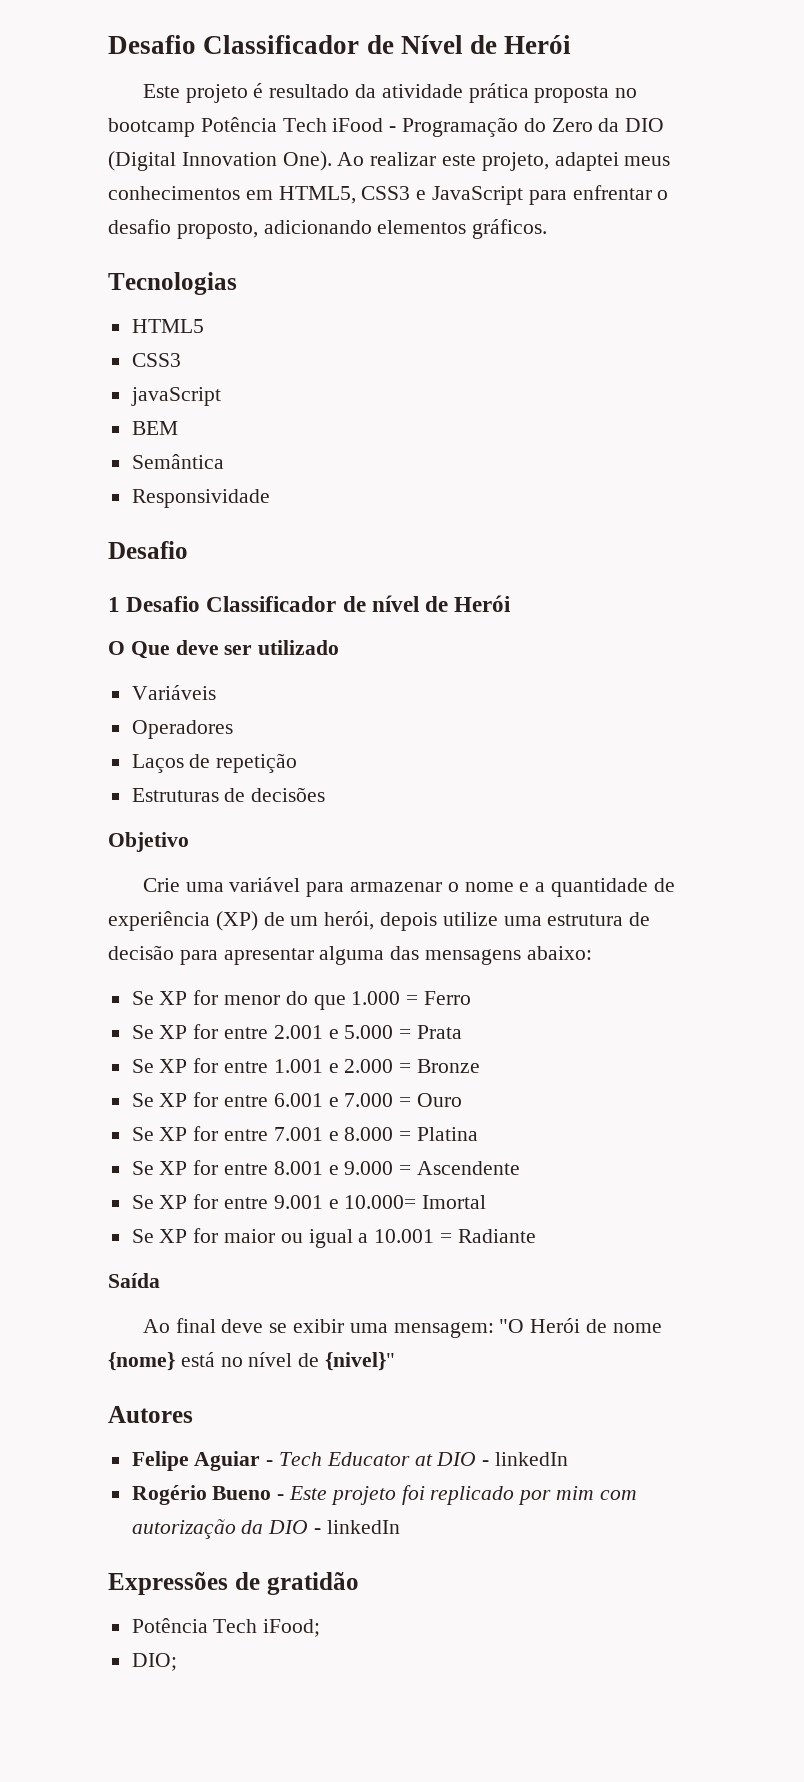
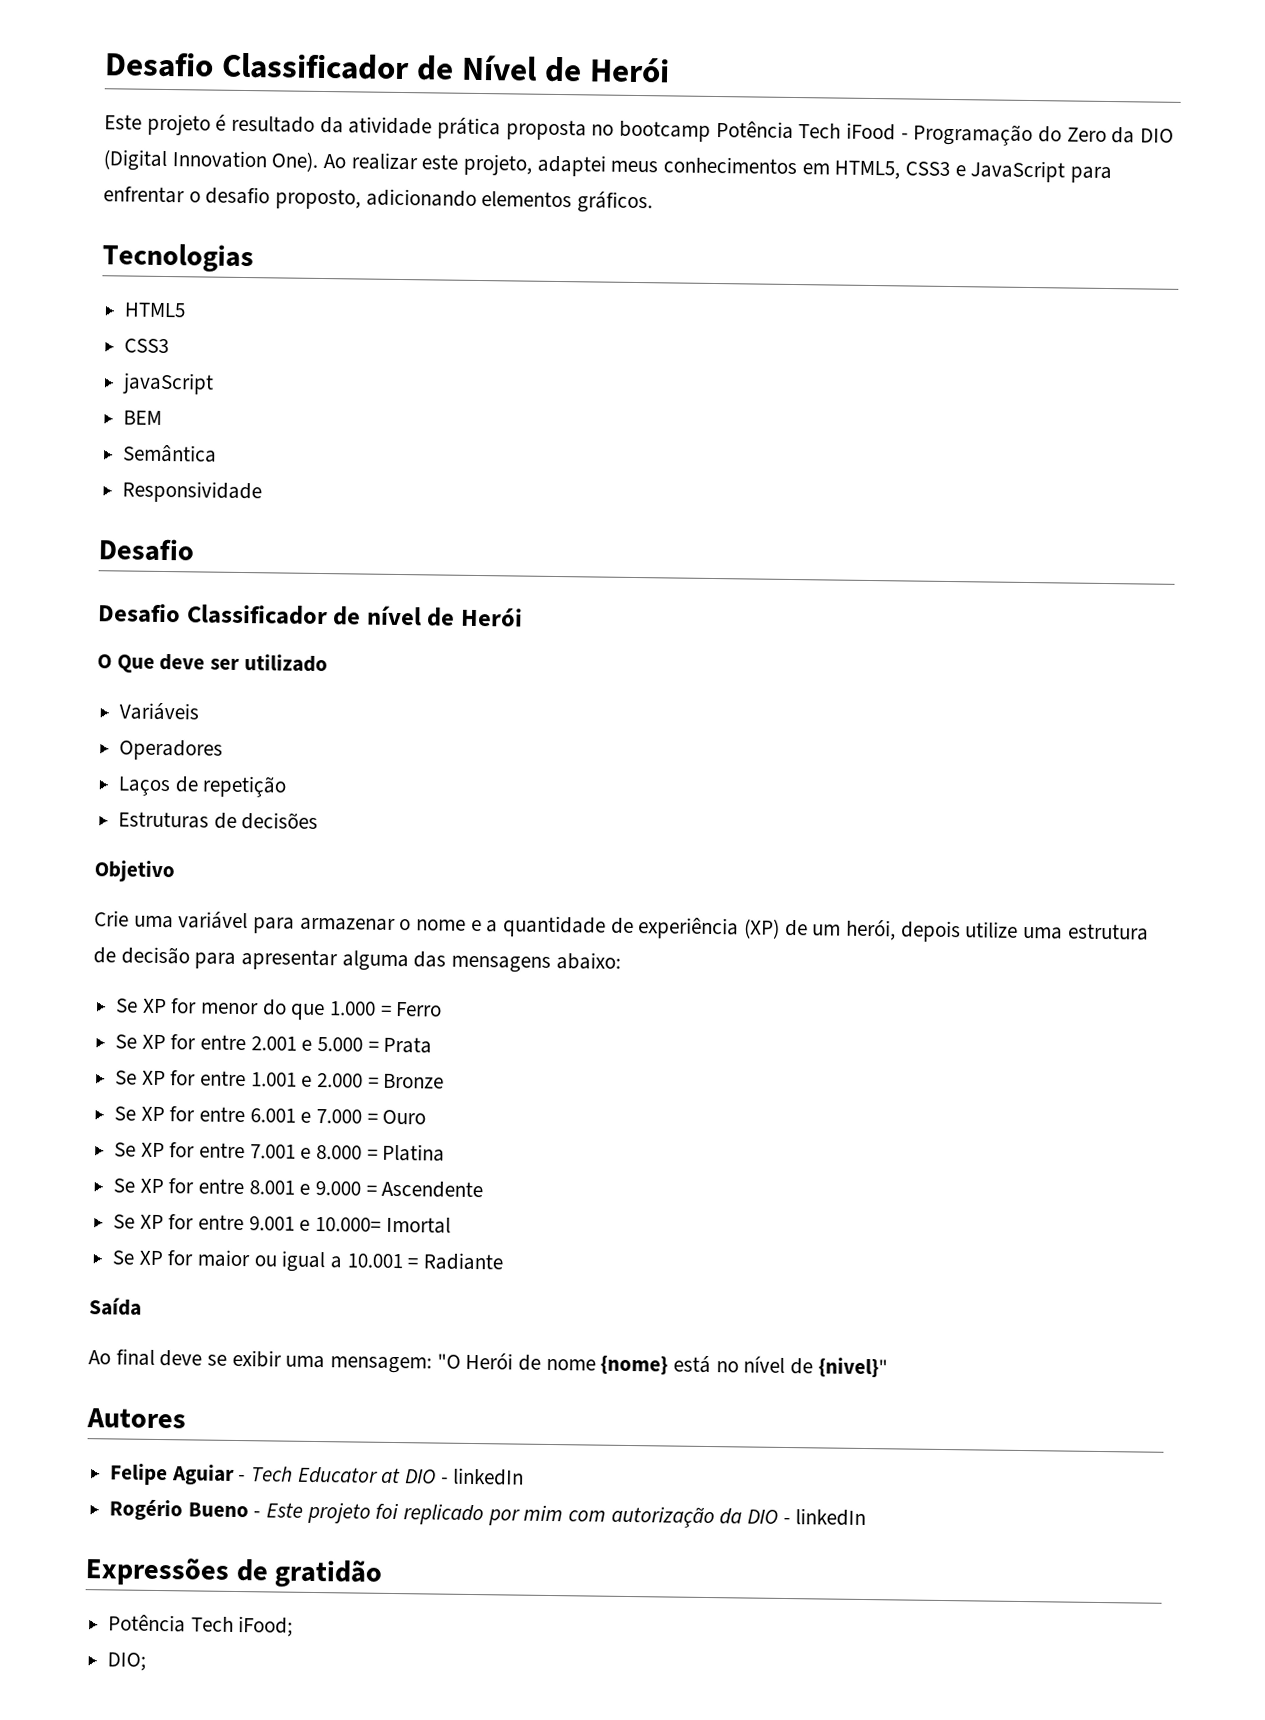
- 1 Desafio Classificador de nível de Herói
+ Desafio Classificador de nível de Herói

